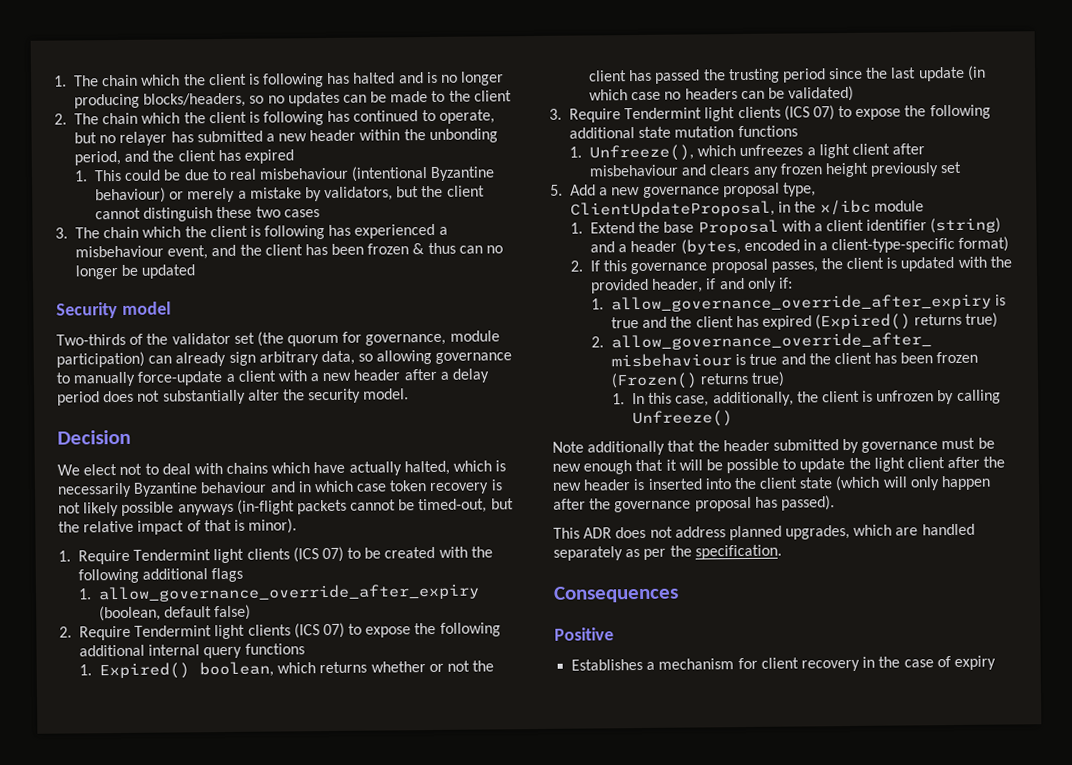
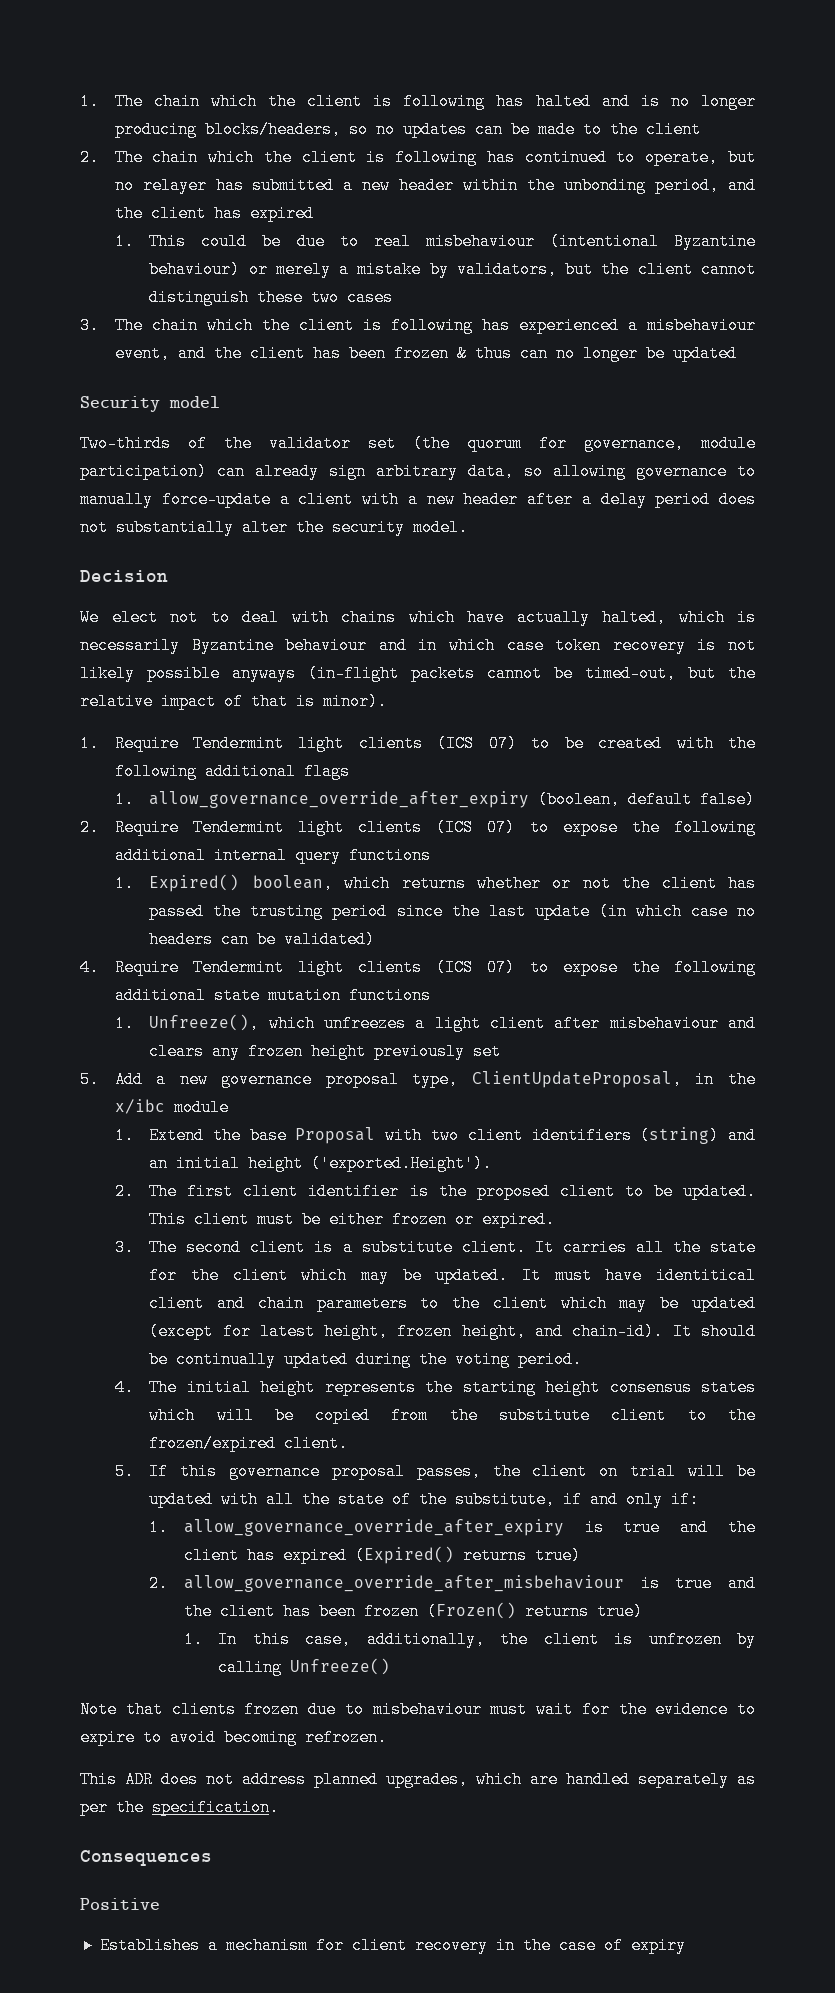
- 3. Require Tendermint light clients (ICS 07) to expose the following additional state mutation functions
+ 4. Require Tendermint light clients (ICS 07) to expose the following additional state mutation functions
- 1. Extend the base Proposal with a client identifier (string) and a header (bytes, encoded in a client-type-specific format)
- 2. If this governance proposal passes, the client is updated with the provided header, if and only if:
+ 1. Extend the base Proposal with two client identifiers (string) and an initial height ('exported.Height').
+ 2. The first client identifier is the proposed client to be updated. This client must be either frozen or expired.
+ 3. The second client is a substitute client. It carries all the state for the client which may be updated. It must have identitical client and chain parameters to the client which may be updated (except for latest height, frozen height, and chain-id). It should be continually updated during the voting period.
+ 4. The initial height represents the starting height consensus states which will be copied from the substitute client to the frozen/expired client.
+ 5. If this governance proposal passes, the client on trial will be updated with all the state of the substitute, if and only if:
- Note additionally that the header submitted by governance must be new enough that it will be possible to update the light client after the new header is inserted into the client state (which will only happen after the governance proposal has passed).
+ Note that clients frozen due to misbehaviour must wait for the evidence to expire to avoid becoming refrozen.

